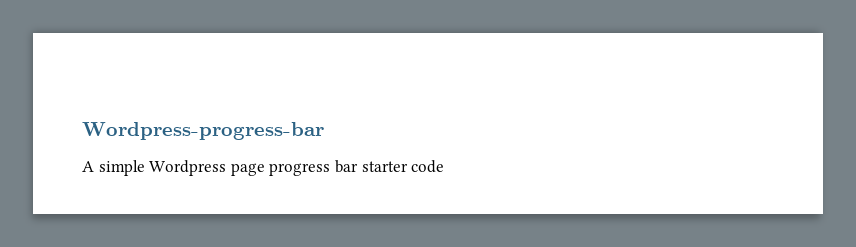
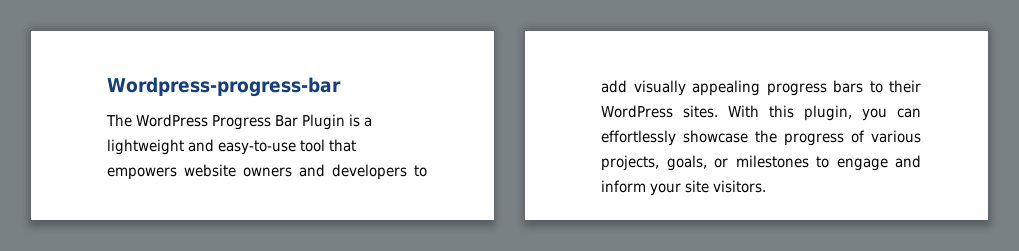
- A simple Wordpress page progress bar starter code
+ The WordPress Progress Bar Plugin is a lightweight and easy-to-use tool that empowers website owners and developers to add visually appealing progress bars to their WordPress sites. With this plugin, you can effortlessly showcase the progress of various projects, goals, or milestones to engage and inform your site visitors.

